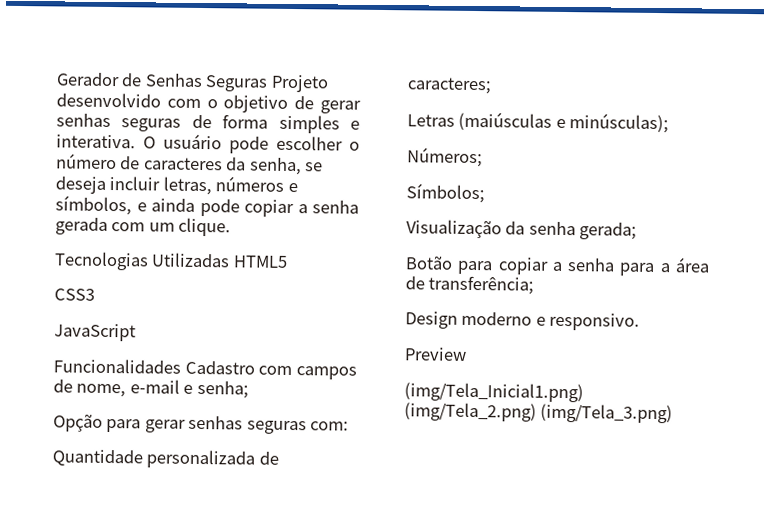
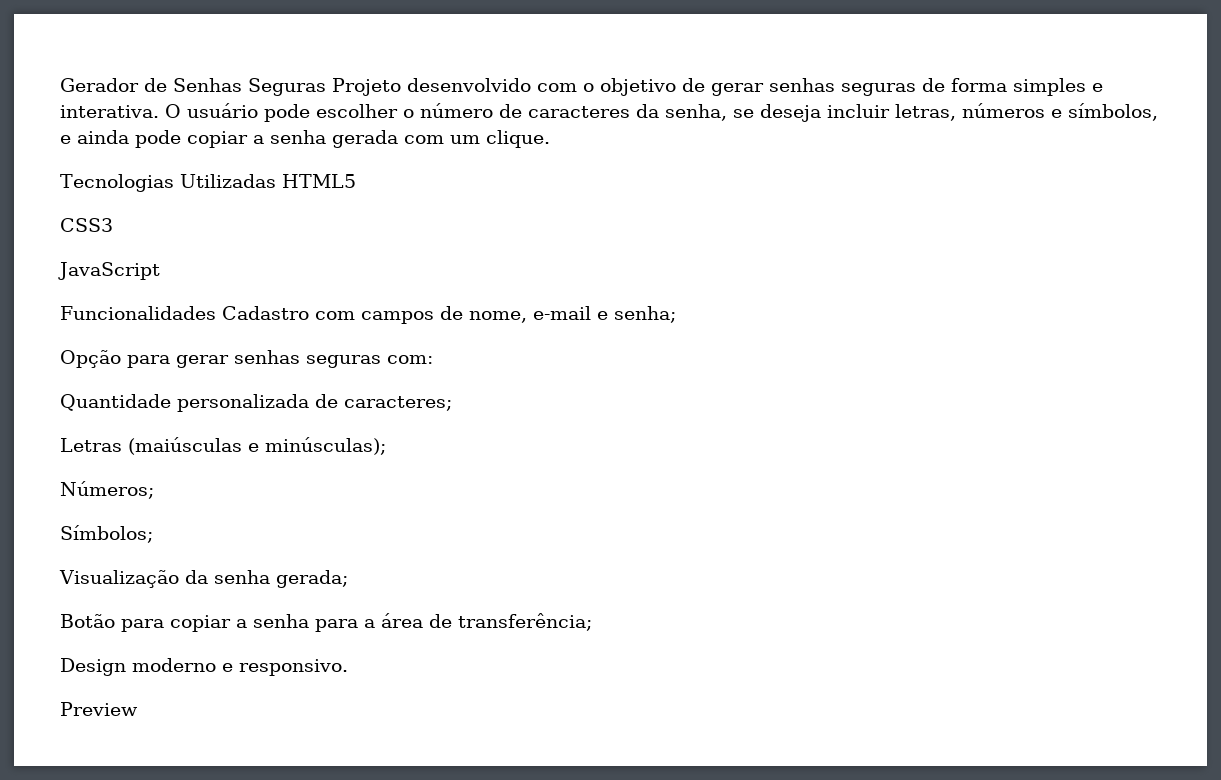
- (img/Tela_Inicial1.png) (img/Tela_2.png) (img/Tela_3.png)

